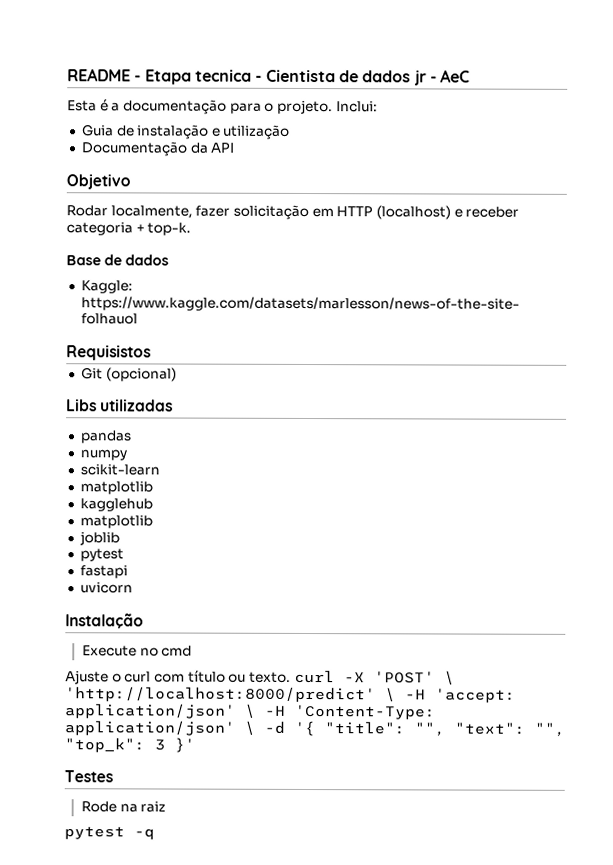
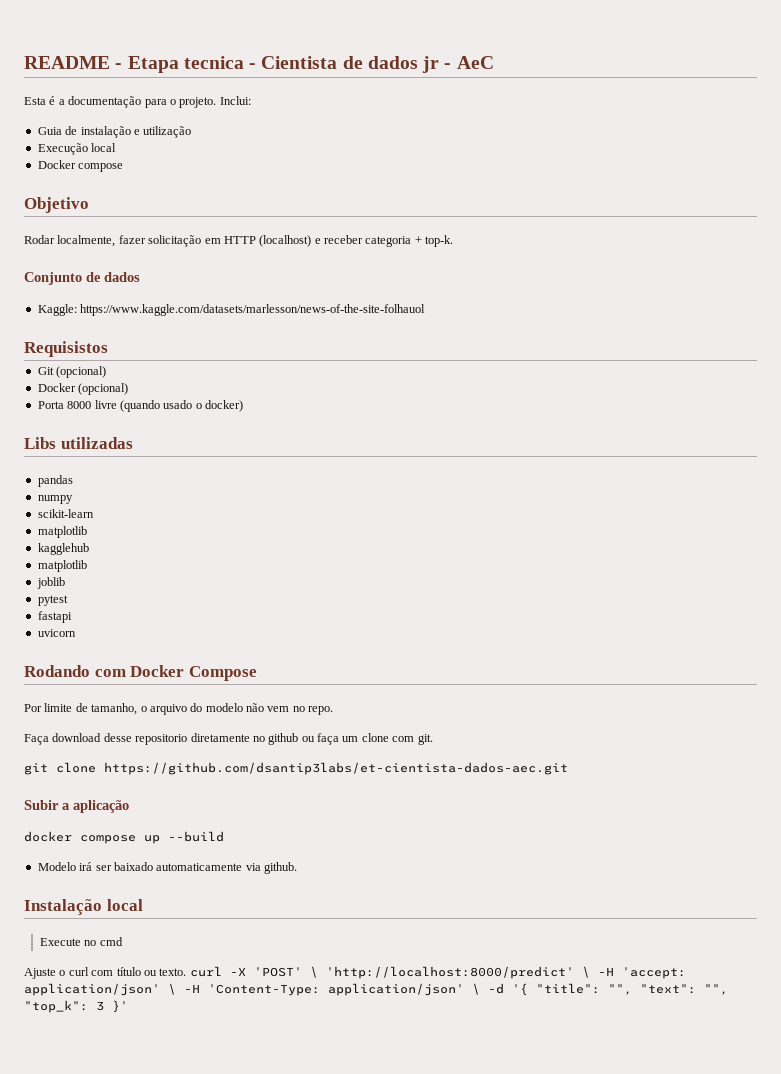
- Documentação da API
+ Execução local
+ Docker compose
- Base de dados
+ Conjunto de dados
+ Docker (opcional)
+ Porta 8000 livre (quando usado o docker)
+ Rodando com Docker Compose
+ Por limite de tamanho, o arquivo do modelo não vem no repo.
+ Faça download desse repositorio diretamente no github ou faça um clone com git.
+ git clone https://github.com/dsantip3labs/et-cientista-dados-aec.git
+ Subir a aplicação
+ docker compose up --build
+ Modelo irá ser baixado automaticamente via github.
- Instalação
+ Instalação local
- Testes
- Rode na raiz
- pytest -q

